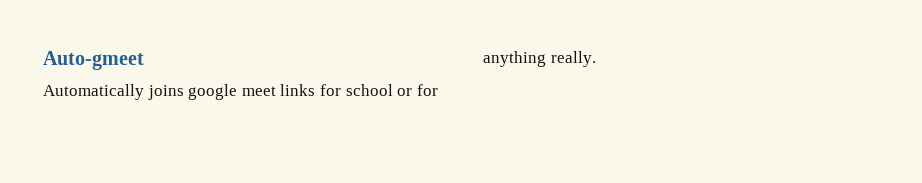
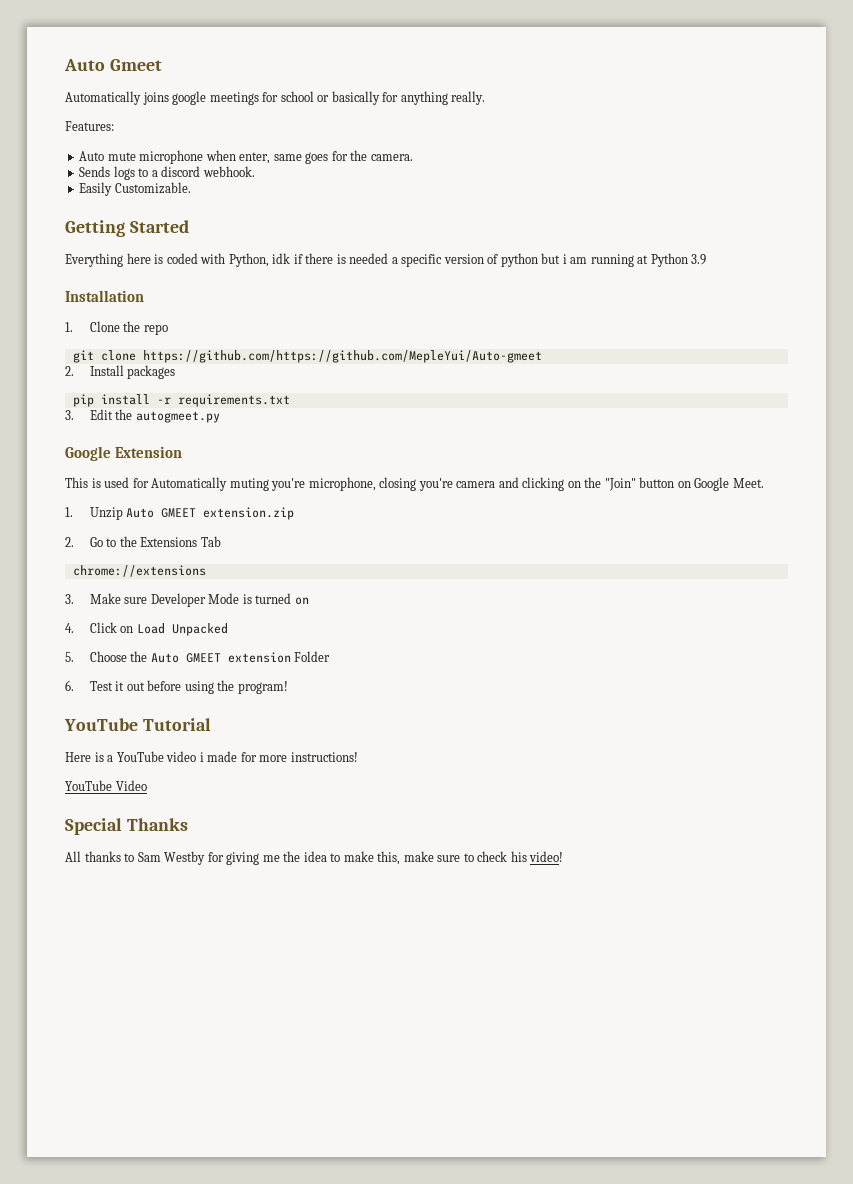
- Auto-gmeet
+ Auto Gmeet
- Automatically joins google meet links for school or for anything really.
+ Automatically joins google meetings for school or basically for anything really.
+ Features:
+ Auto mute microphone when enter, same goes for the camera.
+ Sends logs to a discord webhook.
+ Easily Customizable.
+ Getting Started
+ Everything here is coded with Python, idk if there is needed a specific version of python but i am running at Python 3.9
+ Installation
+ 1. Clone the repo
+ git clone https://github.com/https://github.com/MepleYui/Auto-gmeet
+ 2. Install packages
+ pip install -r requirements.txt
+ 3. Edit the autogmeet.py
+ Google Extension
+ This is used for Automatically muting you're microphone, closing you're camera and clicking on the "Join" button on Google Meet.
+ 1. Unzip Auto GMEET extension.zip
+ 2. Go to the Extensions Tab
+ chrome://extensions
+ 3. Make sure Developer Mode is turned on
+ 4. Click on Load Unpacked
+ 5. Choose the Auto GMEET extension Folder
+ 6. Test it out before using the program!
+ YouTube Tutorial
+ Here is a YouTube video i made for more instructions!
+ YouTube Video
+ Special Thanks
+ All thanks to Sam Westby for giving me the idea to make this, make sure to check his video!

